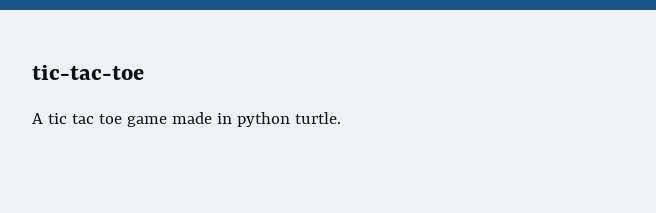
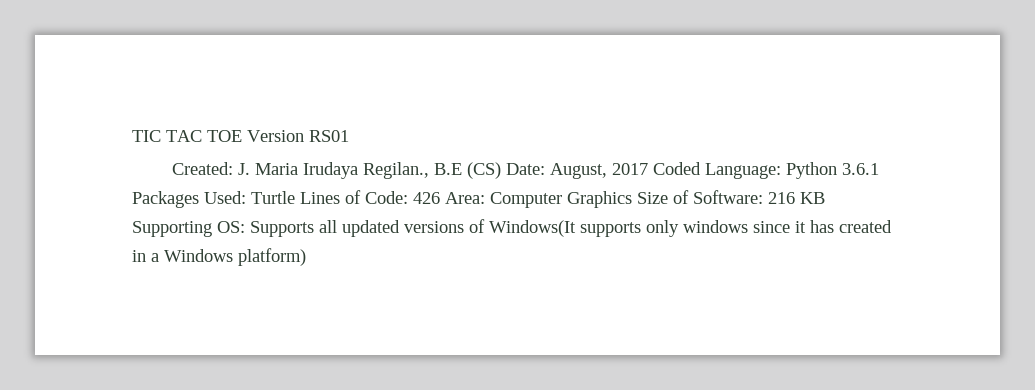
- tic-tac-toe
- A tic tac toe game made in python turtle.
+ TIC TAC TOE Version RS01
+ Created: J. Maria Irudaya Regilan., B.E (CS) Date: August, 2017 Coded Language: Python 3.6.1 Packages Used: Turtle Lines of Code: 426 Area: Computer Graphics Size of Software: 216 KB Supporting OS: Supports all updated versions of Windows(It supports only windows since it has created in a Windows platform)

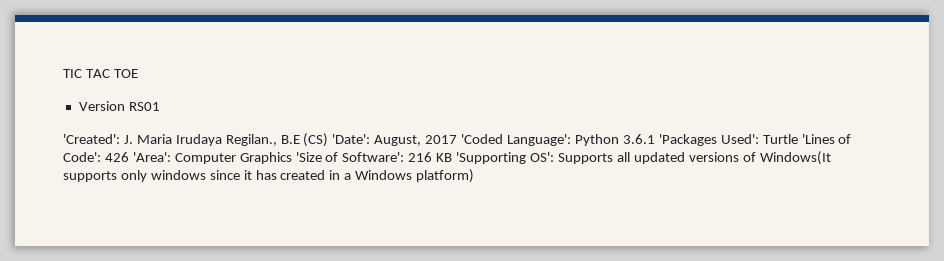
- TIC TAC TOE Version RS01
+ TIC TAC TOE
+ Version RS01
- Created: J. Maria Irudaya Regilan., B.E (CS) Date: August, 2017 Coded Language: Python 3.6.1 Packages Used: Turtle Lines of Code: 426 Area: Computer Graphics Size of Software: 216 KB Supporting OS: Supports all updated versions of Windows(It supports only windows since it has created in a Windows platform)
+ 'Created': J. Maria Irudaya Regilan., B.E (CS) 'Date': August, 2017 'Coded Language': Python 3.6.1 'Packages Used': Turtle 'Lines of Code': 426 'Area': Computer Graphics 'Size of Software': 216 KB 'Supporting OS': Supports all updated versions of Windows(It supports only windows since it has created in a Windows platform)

